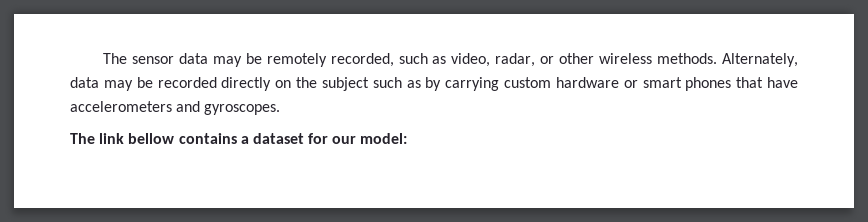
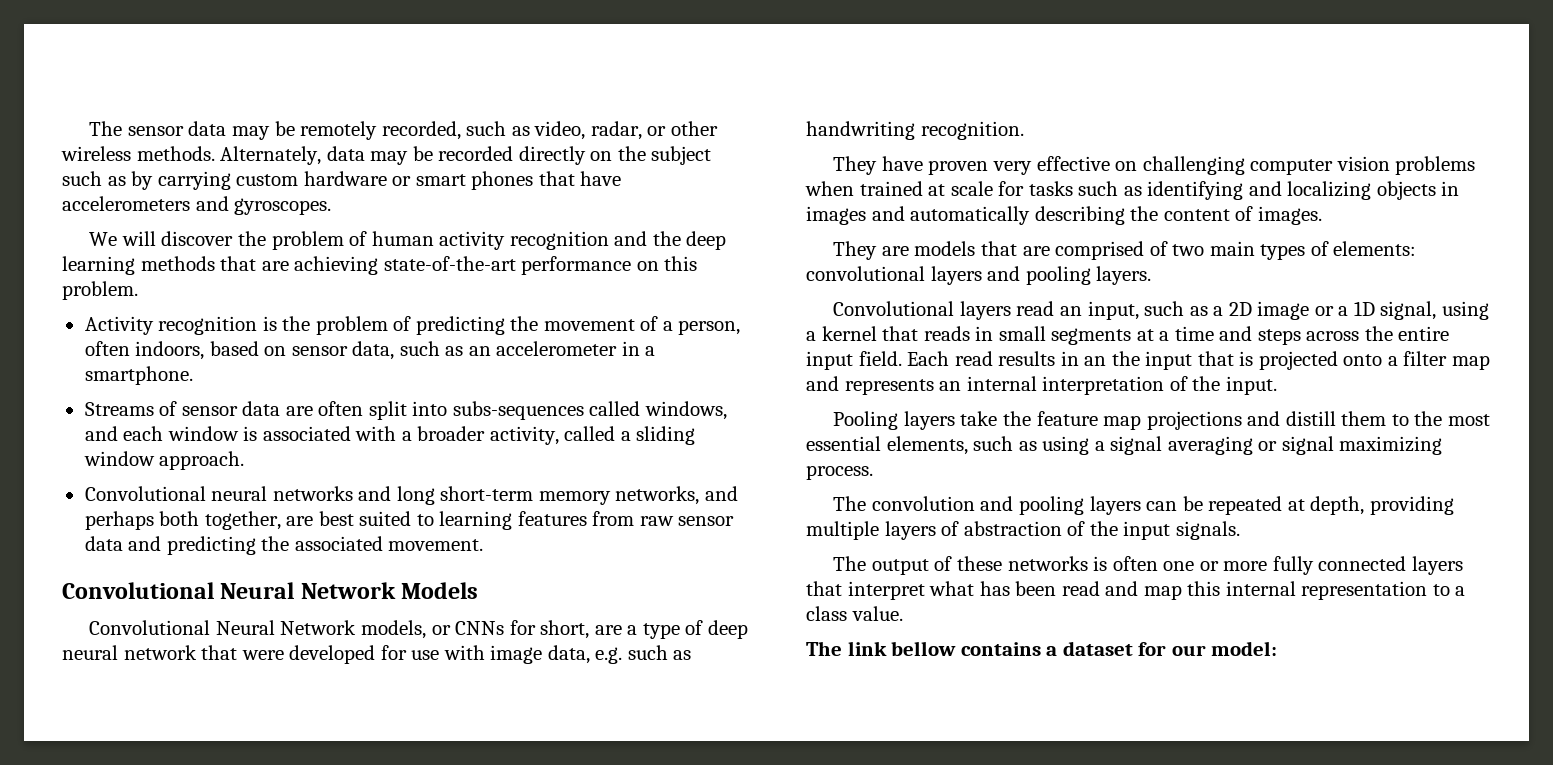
+ We will discover the problem of human activity recognition and the deep learning methods that are achieving state-of-the-art performance on this problem.
+ Activity recognition is the problem of predicting the movement of a person, often indoors, based on sensor data, such as an accelerometer in a smartphone.
+ Streams of sensor data are often split into subs-sequences called windows, and each window is associated with a broader activity, called a sliding window approach.
+ Convolutional neural networks and long short-term memory networks, and perhaps both together, are best suited to learning features from raw sensor data and predicting the associated movement.
+ Convolutional Neural Network Models
+ Convolutional Neural Network models, or CNNs for short, are a type of deep neural network that were developed for use with image data, e.g. such as handwriting recognition.
+ They have proven very effective on challenging computer vision problems when trained at scale for tasks such as identifying and localizing objects in images and automatically describing the content of images.
+ They are models that are comprised of two main types of elements: convolutional layers and pooling layers.
+ Convolutional layers read an input, such as a 2D image or a 1D signal, using a kernel that reads in small segments at a time and steps across the entire input field. Each read results in an the input that is projected onto a filter map and represents an internal interpretation of the input.
+ Pooling layers take the feature map projections and distill them to the most essential elements, such as using a signal averaging or signal maximizing process.
+ The convolution and pooling layers can be repeated at depth, providing multiple layers of abstraction of the input signals.
+ The output of these networks is often one or more fully connected layers that interpret what has been read and map this internal representation to a class value.

